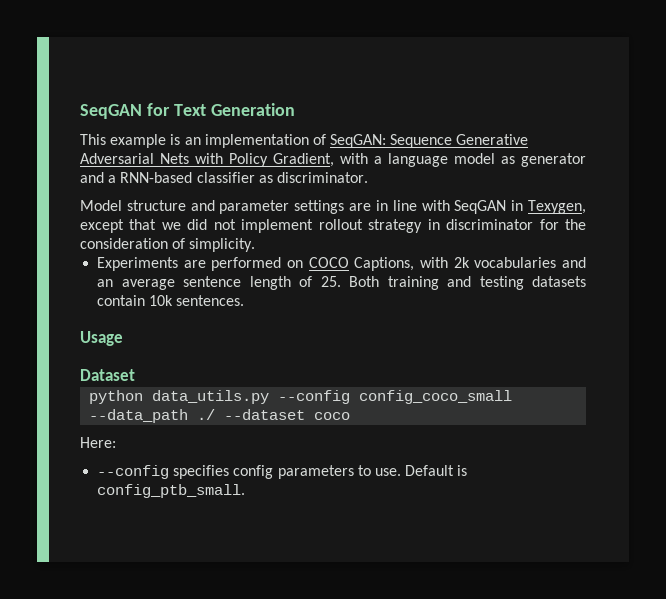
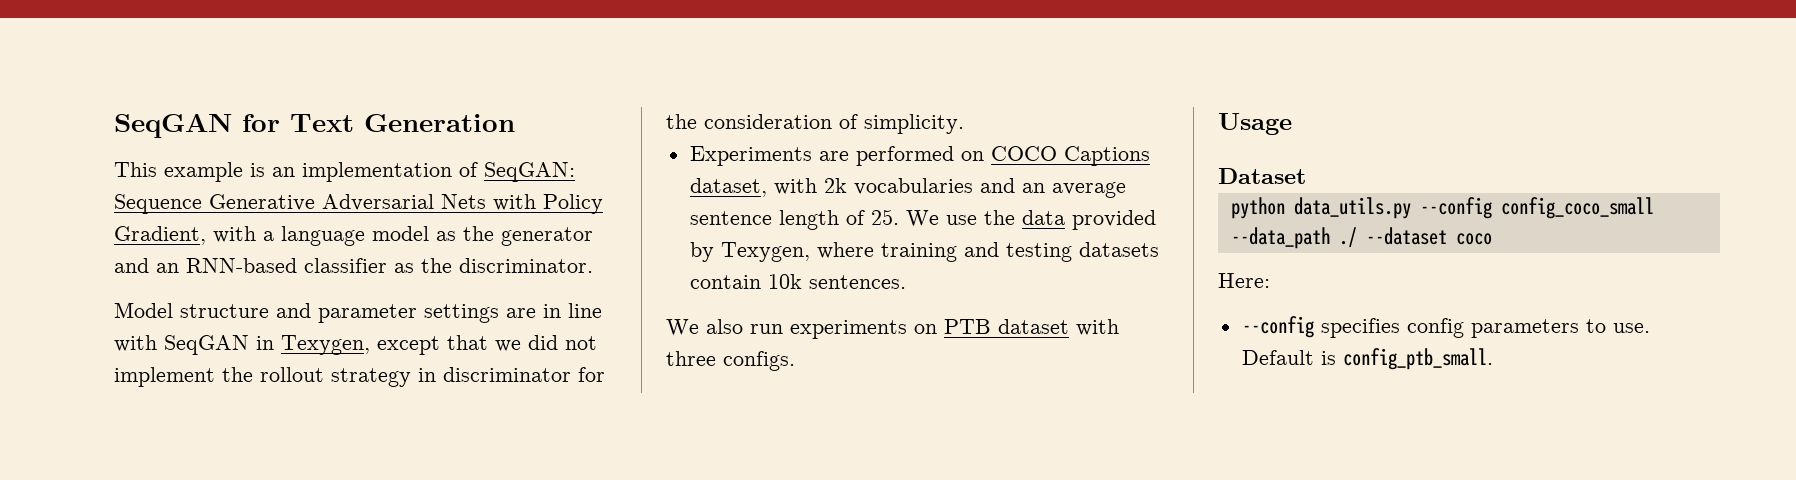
- This example is an implementation of SeqGAN: Sequence Generative Adversarial Nets with Policy Gradient, with a language model as generator and a RNN-based classifier as discriminator.
+ This example is an implementation of SeqGAN: Sequence Generative Adversarial Nets with Policy Gradient, with a language model as the generator and an RNN-based classifier as the discriminator.
- Model structure and parameter settings are in line with SeqGAN in Texygen, except that we did not implement rollout strategy in discriminator for the consideration of simplicity.
+ Model structure and parameter settings are in line with SeqGAN in Texygen, except that we did not implement the rollout strategy in discriminator for the consideration of simplicity.
- Experiments are performed on COCO Captions, with 2k vocabularies and an average sentence length of 25. Both training and testing datasets contain 10k sentences.
+ Experiments are performed on COCO Captions dataset, with 2k vocabularies and an average sentence length of 25. We use the data provided by Texygen, where training and testing datasets contain 10k sentences.
+ We also run experiments on PTB dataset with three configs.

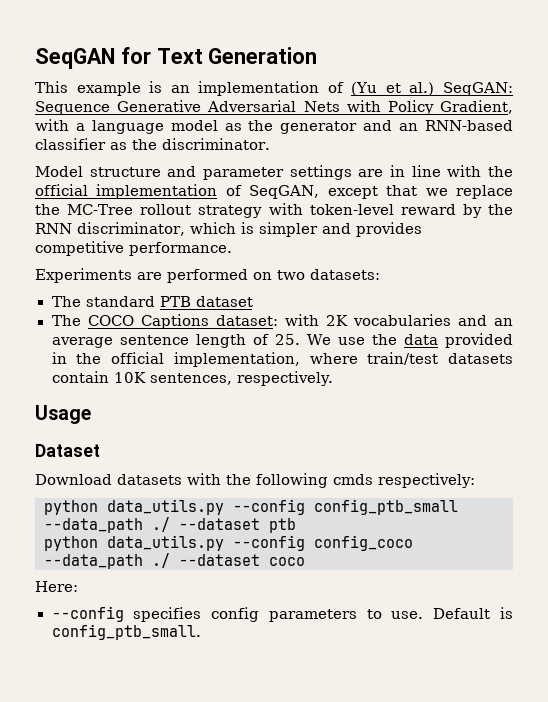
- This example is an implementation of SeqGAN: Sequence Generative Adversarial Nets with Policy Gradient, with a language model as the generator and an RNN-based classifier as the discriminator.
+ This example is an implementation of (Yu et al.) SeqGAN: Sequence Generative Adversarial Nets with Policy Gradient, with a language model as the generator and an RNN-based classifier as the discriminator.
- Model structure and parameter settings are in line with SeqGAN in Texygen, except that we did not implement the rollout strategy in discriminator for the consideration of simplicity.
- Experiments are performed on COCO Captions dataset, with 2k vocabularies and an average sentence length of 25. We use the data provided by Texygen, where training and testing datasets contain 10k sentences.
- We also run experiments on PTB dataset with three configs.
+ Model structure and parameter settings are in line with the official implementation of SeqGAN, except that we replace the MC-Tree rollout strategy with token-level reward by the RNN discriminator, which is simpler and provides competitive performance.
+ Experiments are performed on two datasets:
+ The standard PTB dataset
+ The COCO Captions dataset: with 2K vocabularies and an average sentence length of 25. We use the data provided in the official implementation, where train/test datasets contain 10K sentences, respectively.
  Usage
  Dataset
- python data_utils.py --config config_coco_small --data_path ./ --dataset coco
+ Download datasets with the following cmds respectively:
+ python data_utils.py --config config_ptb_small --data_path ./ --dataset ptb
+ python data_utils.py --config config_coco --data_path ./ --dataset coco

